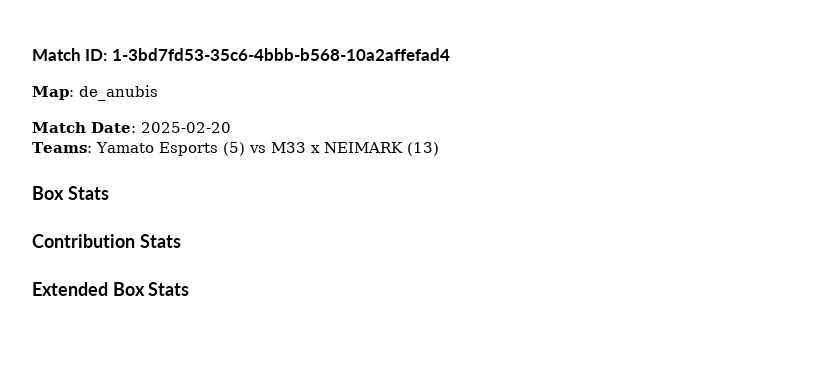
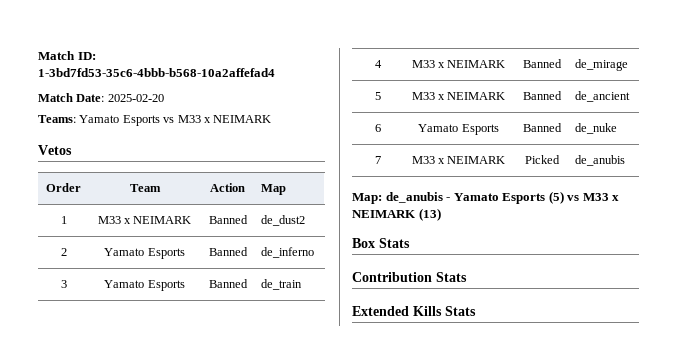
- Map: de_anubis
- Teams: Yamato Esports (5) vs M33 x NEIMARK (13)
+ Teams: Yamato Esports vs M33 x NEIMARK
+ Vetos
+ Order | Team | Action | Map
+ 1 | M33 x NEIMARK | Banned | de_dust2
+ 2 | Yamato Esports | Banned | de_inferno
+ 3 | Yamato Esports | Banned | de_train
+ 4 | M33 x NEIMARK | Banned | de_mirage
+ 5 | M33 x NEIMARK | Banned | de_ancient
+ 6 | Yamato Esports | Banned | de_nuke
+ 7 | M33 x NEIMARK | Picked | de_anubis
+ Map: de_anubis - Yamato Esports (5) vs M33 x NEIMARK (13)
- Extended Box Stats
+ Extended Kills Stats

